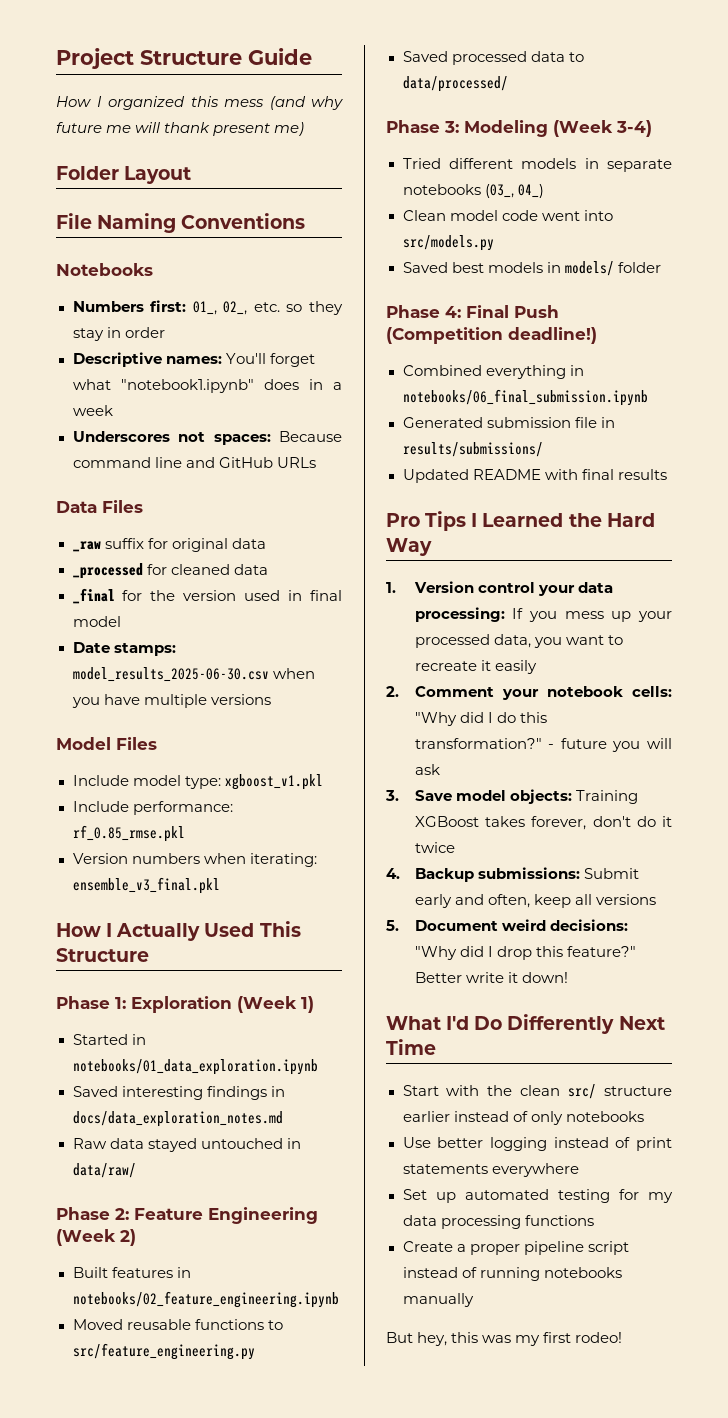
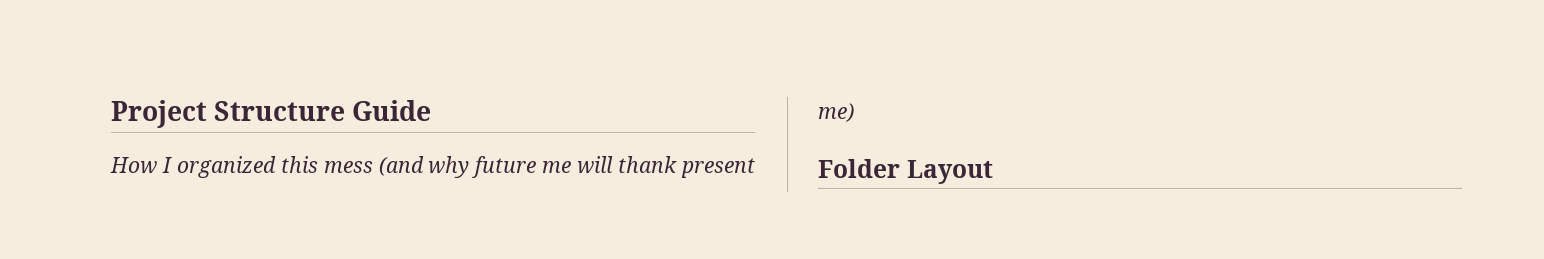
- File Naming Conventions
- Notebooks
- Numbers first: 01_, 02_, etc. so they stay in order
- Descriptive names: You'll forget what "notebook1.ipynb" does in a week
- Underscores not spaces: Because command line and GitHub URLs
- Data Files
- _raw suffix for original data
- _processed for cleaned data
- _final for the version used in final model
- Date stamps: model_results_2025-06-30.csv when you have multiple versions
- Model Files
- Include model type: xgboost_v1.pkl
- Include performance: rf_0.85_rmse.pkl
- Version numbers when iterating: ensemble_v3_final.pkl
- How I Actually Used This Structure
- Phase 1: Exploration (Week 1)
- Started in notebooks/01_data_exploration.ipynb
- Saved interesting findings in docs/data_exploration_notes.md
- Raw data stayed untouched in data/raw/
- Phase 2: Feature Engineering (Week 2)
- Built features in notebooks/02_feature_engineering.ipynb
- Moved reusable functions to src/feature_engineering.py
- Saved processed data to data/processed/
- Phase 3: Modeling (Week 3-4)
- Tried different models in separate notebooks (03_, 04_)
- Clean model code went into src/models.py
- Saved best models in models/ folder
- Phase 4: Final Push (Competition deadline!)
- Combined everything in notebooks/06_final_submission.ipynb
- Generated submission file in results/submissions/
- Updated README with final results
- Pro Tips I Learned the Hard Way
- 1. Version control your data processing: If you mess up your processed data, you want to recreate it easily
- 2. Comment your notebook cells: "Why did I do this transformation?" - future you will ask
- 3. Save model objects: Training XGBoost takes forever, don't do it twice
- 4. Backup submissions: Submit early and often, keep all versions
- 5. Document weird decisions: "Why did I drop this feature?" Better write it down!
- What I'd Do Differently Next Time
- Start with the clean src/ structure earlier instead of only notebooks
- Use better logging instead of print statements everywhere
- Set up automated testing for my data processing functions
- Create a proper pipeline script instead of running notebooks manually
- But hey, this was my first rodeo!

